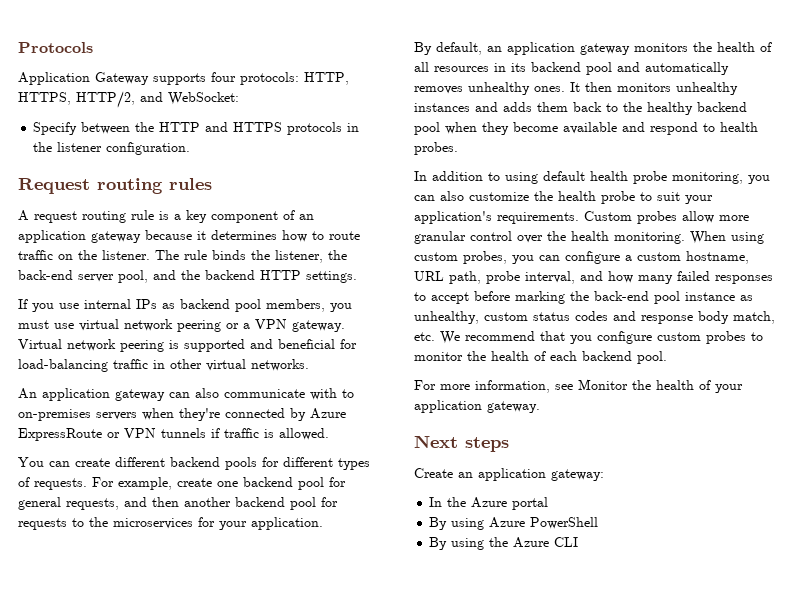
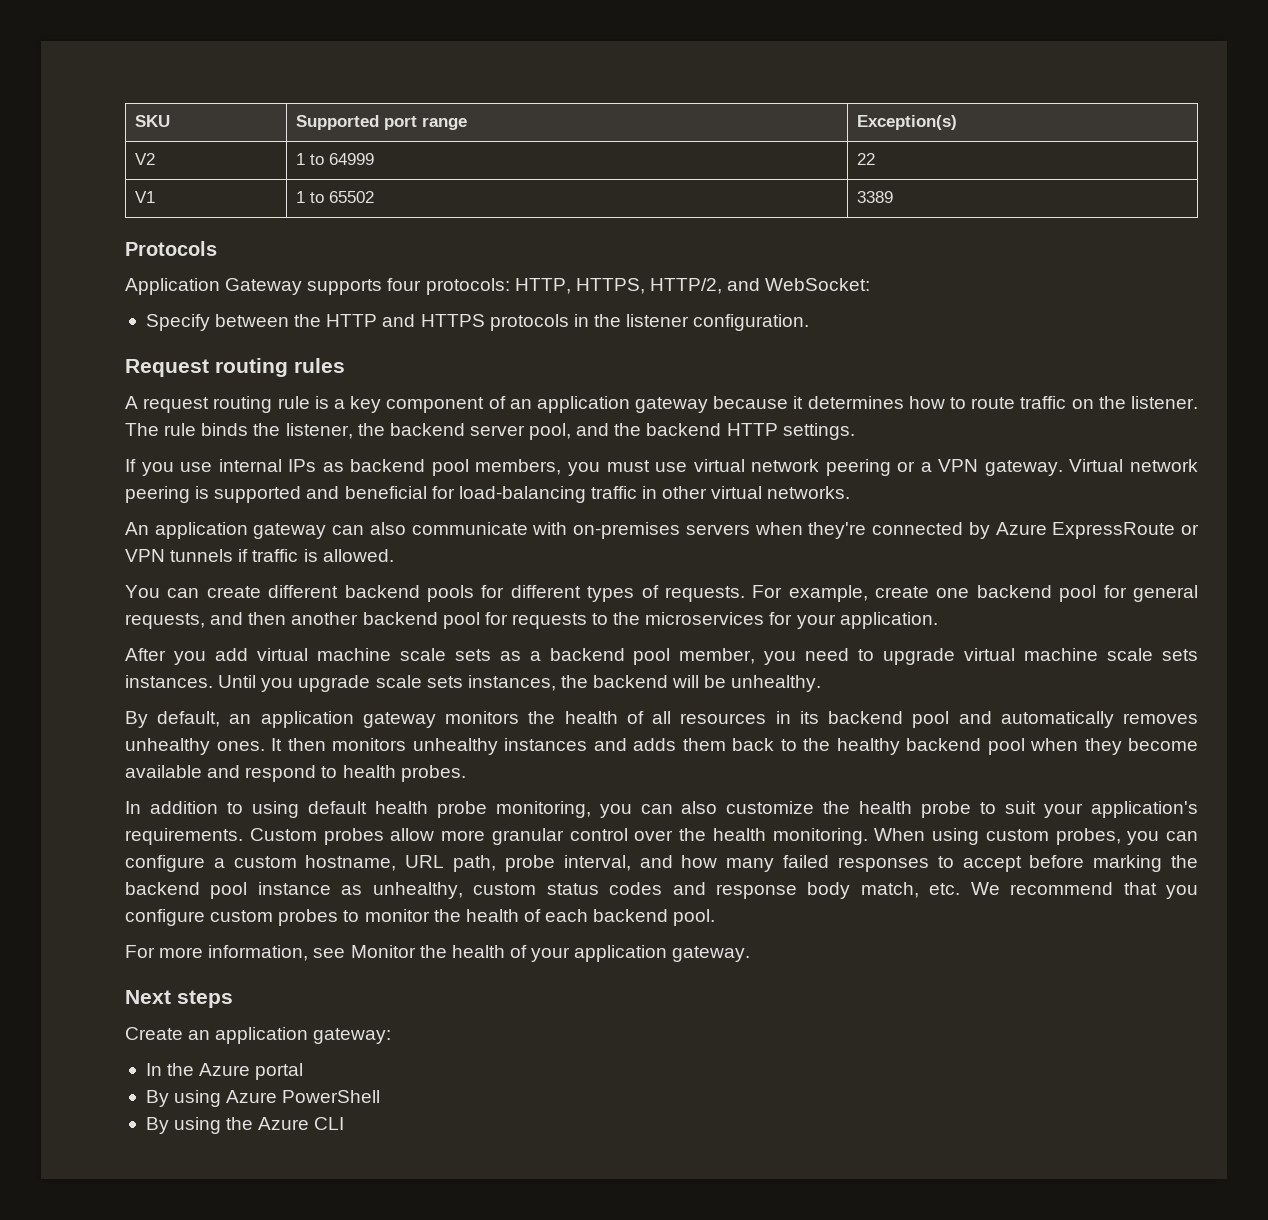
+ SKU | Supported port range | Exception(s)
+ V2 | 1 to 64999 | 22
+ V1 | 1 to 65502 | 3389
- The rule binds the listener, the back-end server pool, and the backend HTTP settings.
+ The rule binds the listener, the backend server pool, and the backend HTTP settings.
- An application gateway can also communicate with to on-premises servers when they're connected by Azure ExpressRoute or VPN tunnels if traffic is allowed.
+ An application gateway can also communicate with on-premises servers when they're connected by Azure ExpressRoute or VPN tunnels if traffic is allowed.
+ After you add virtual machine scale sets as a backend pool member, you need to upgrade virtual machine scale sets instances. Until you upgrade scale sets instances, the backend will be unhealthy.
- When using custom probes, you can configure a custom hostname, URL path, probe interval, and how many failed responses to accept before marking the back-end pool instance as unhealthy, custom status codes and response body match, etc. We recommend that you configure custom probes to monitor the health of each backend pool.
+ When using custom probes, you can configure a custom hostname, URL path, probe interval, and how many failed responses to accept before marking the backend pool instance as unhealthy, custom status codes and response body match, etc. We recommend that you configure custom probes to monitor the health of each backend pool.

